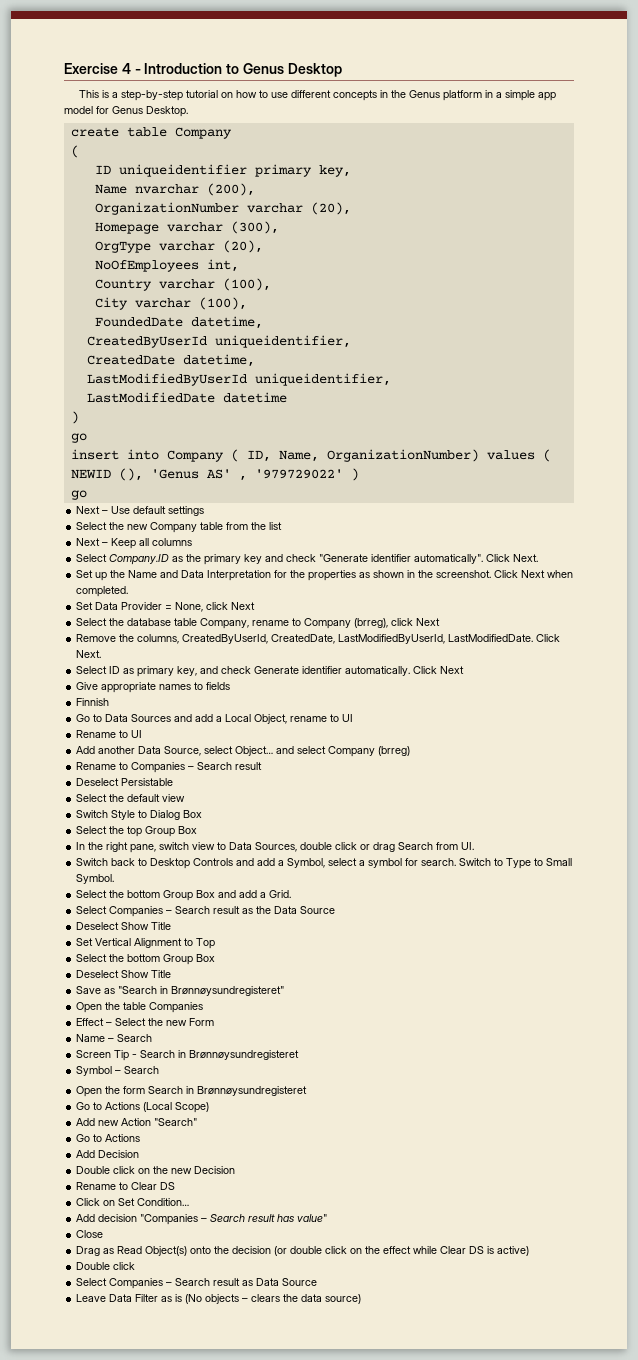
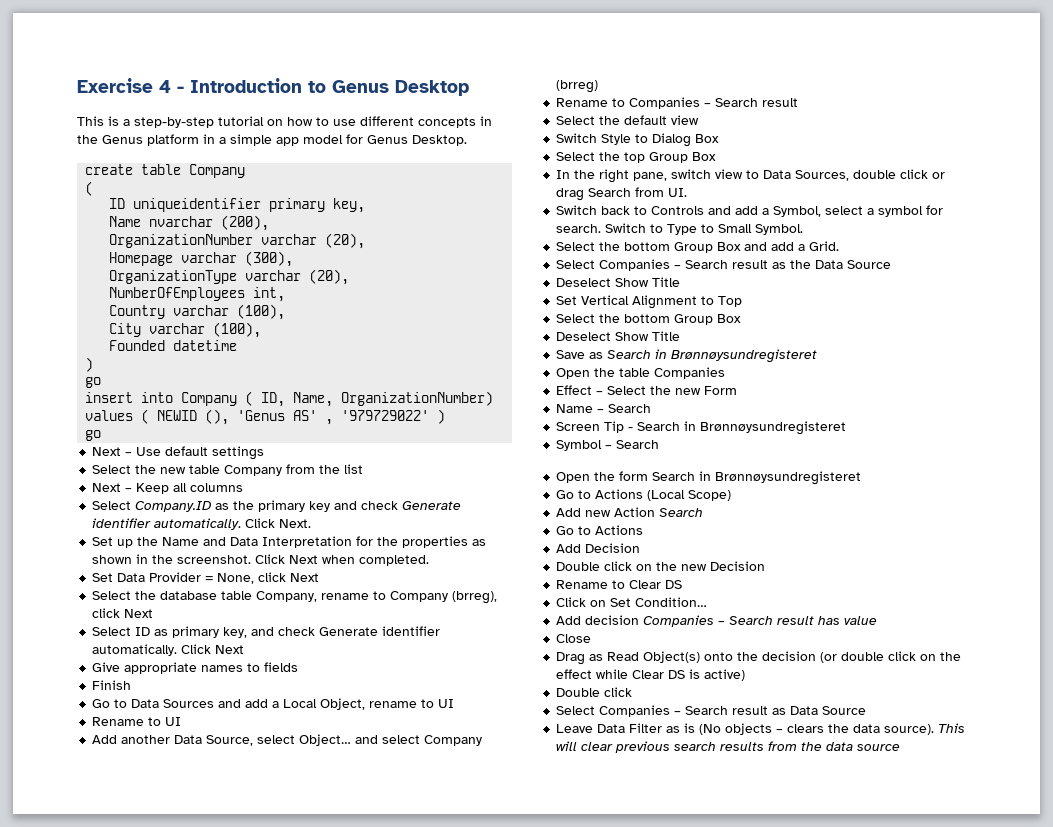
- OrgType varchar (20),
- NoOfEmployees int,
+ OrganizationType varchar (20),
+ NumberOfEmployees int,
- FoundedDate datetime,
- CreatedByUserId uniqueidentifier,
- CreatedDate datetime,
- LastModifiedByUserId uniqueidentifier,
- LastModifiedDate datetime
+ Founded datetime
- Select the new Company table from the list
+ Select the new table Company from the list
- Select Company.ID as the primary key and check "Generate identifier automatically".
+ Select Company.ID as the primary key and check Generate identifier automatically.
- Remove the columns, CreatedByUserId, CreatedDate, LastModifiedByUserId, LastModifiedDate. Click Next.
- Finnish
+ Finish
- Deselect Persistable
- Switch back to Desktop Controls and add a Symbol, select a symbol for search.
+ Switch back to Controls and add a Symbol, select a symbol for search.
- Save as "Search in Brønnøysundregisteret"
+ Save as Search in Brønnøysundregisteret
- Add new Action "Search"
+ Add new Action Search
- Add decision "Companies – Search result has value"
+ Add decision Companies – Search result has value
- Leave Data Filter as is (No objects – clears the data source)
+ Leave Data Filter as is (No objects – clears the data source). This will clear previous search results from the data source

